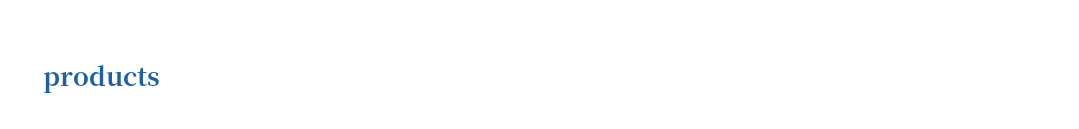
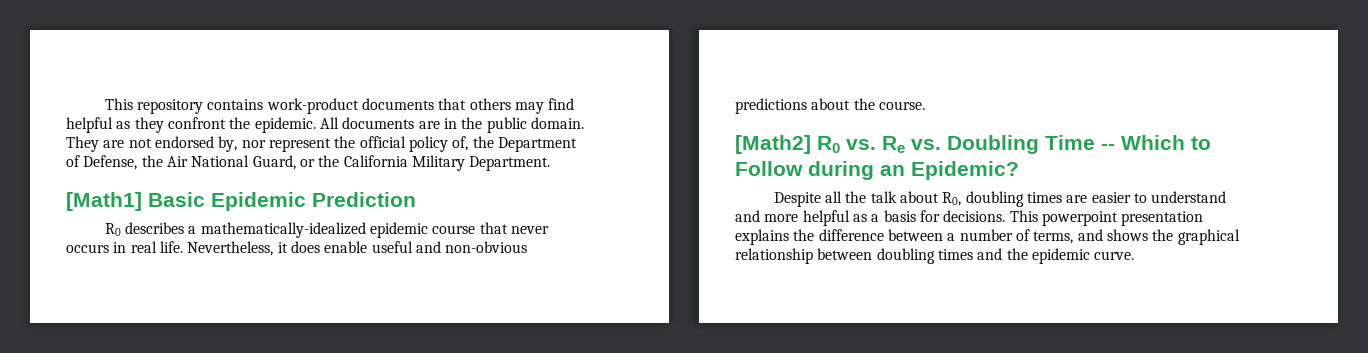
- products
+ This repository contains work-product documents that others may find helpful as they confront the epidemic. All documents are in the public domain. They are not endorsed by, nor represent the official policy of, the Department of Defense, the Air National Guard, or the California Military Department.
+ [Math1] Basic Epidemic Prediction
+ R0 describes a mathematically-idealized epidemic course that never occurs in real life. Nevertheless, it does enable useful and non-obvious predictions about the course.
+ [Math2] R0 vs. Re vs. Doubling Time -- Which to Follow during an Epidemic?
+ Despite all the talk about R0, doubling times are easier to understand and more helpful as a basis for decisions. This powerpoint presentation explains the difference between a number of terms, and shows the graphical relationship between doubling times and the epidemic curve.

